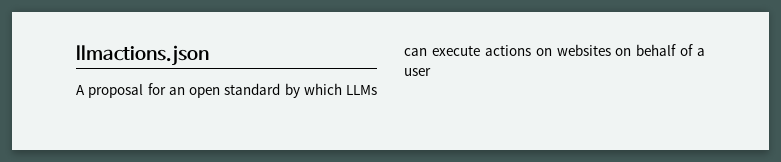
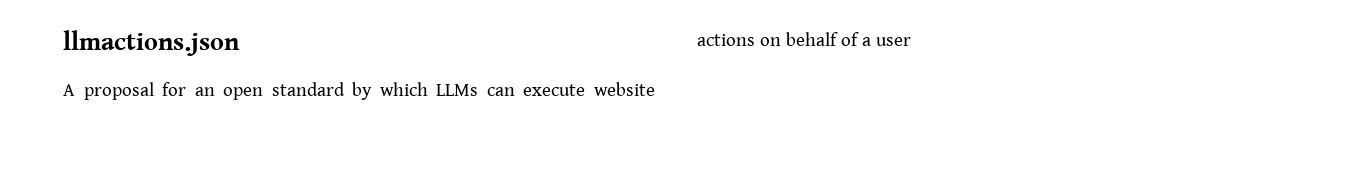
- A proposal for an open standard by which LLMs can execute actions on websites on behalf of a user
+ A proposal for an open standard by which LLMs can execute website actions on behalf of a user

